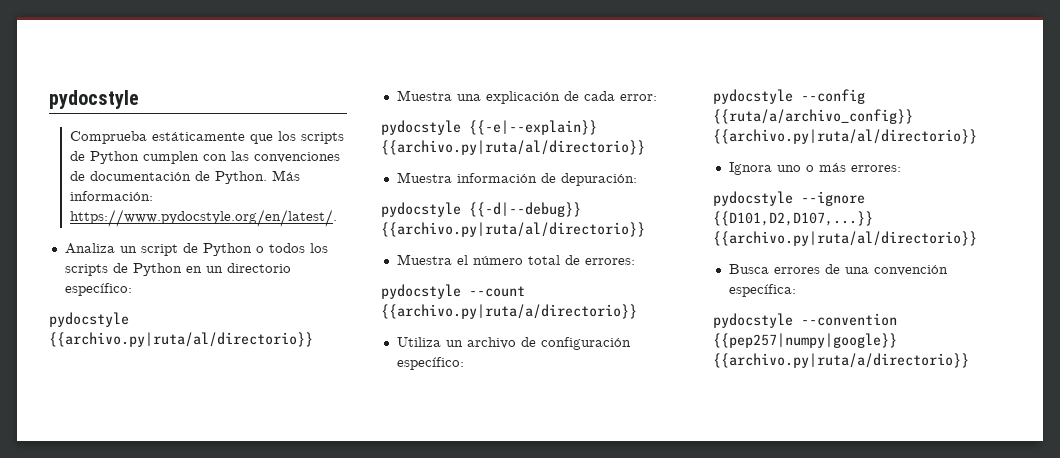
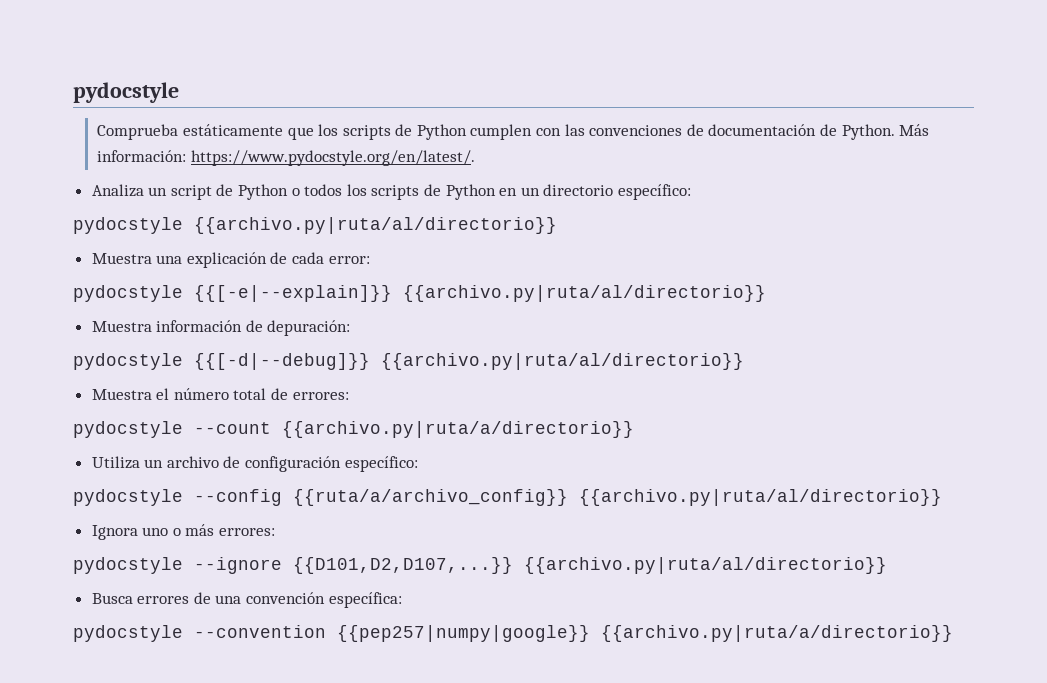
- pydocstyle {{-e|--explain}} {{archivo.py|ruta/al/directorio}}
+ pydocstyle {{[-e|--explain]}} {{archivo.py|ruta/al/directorio}}
- pydocstyle {{-d|--debug}} {{archivo.py|ruta/al/directorio}}
+ pydocstyle {{[-d|--debug]}} {{archivo.py|ruta/al/directorio}}

